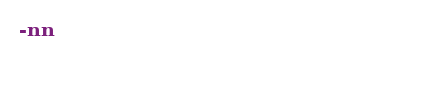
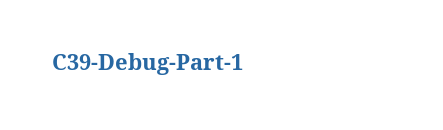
- -nn
+ C39-Debug-Part-1

